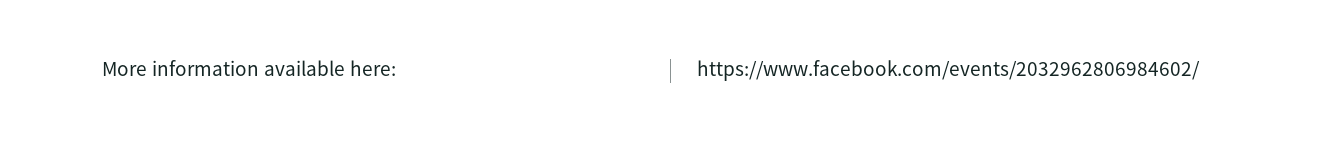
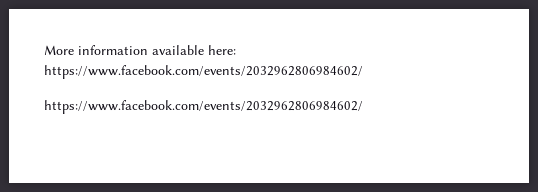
  More information available here: https://www.facebook.com/events/2032962806984602/
+ https://www.facebook.com/events/2032962806984602/

